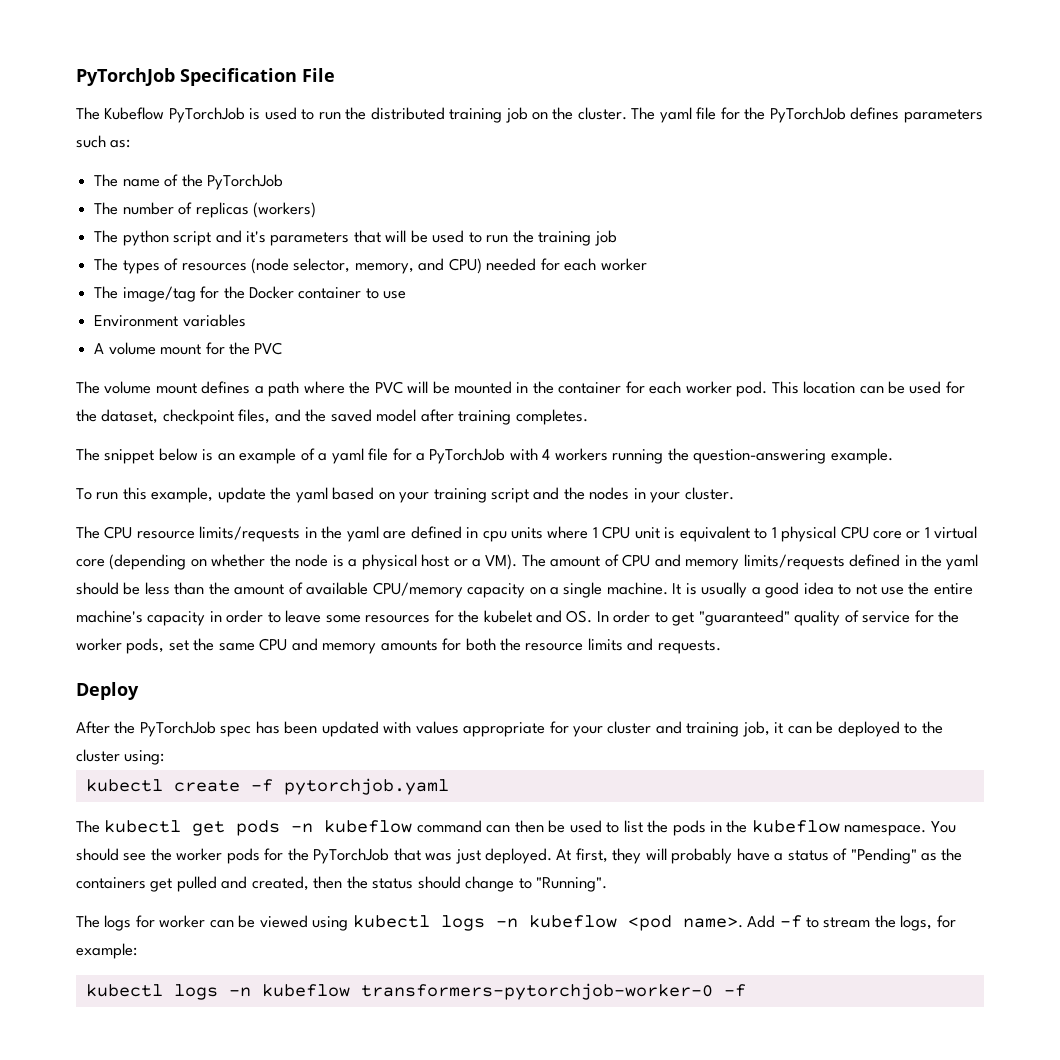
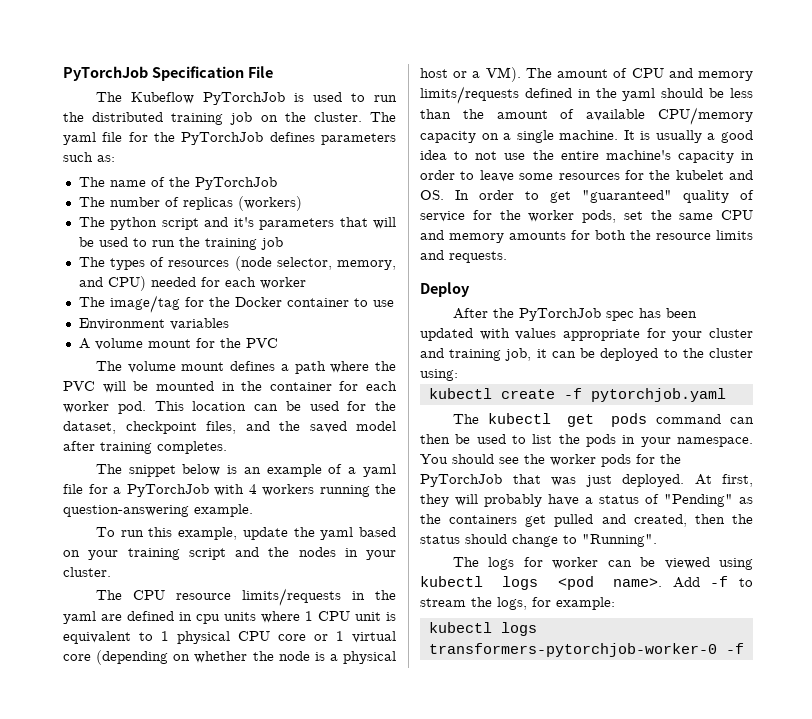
- The kubectl get pods -n kubeflow command can then be used to list the pods in the kubeflow namespace.
+ The kubectl get pods command can then be used to list the pods in your namespace.
- The logs for worker can be viewed using kubectl logs -n kubeflow <pod name>.
+ The logs for worker can be viewed using kubectl logs <pod name>.
- kubectl logs -n kubeflow transformers-pytorchjob-worker-0 -f
+ kubectl logs transformers-pytorchjob-worker-0 -f

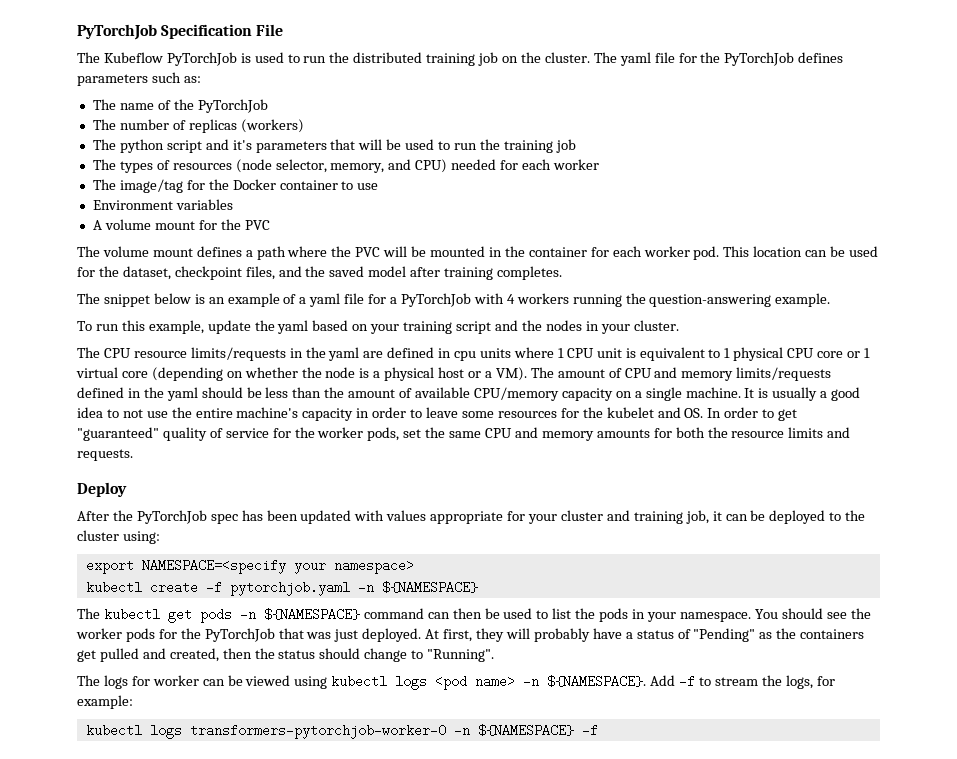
+ export NAMESPACE=<specify your namespace>
- kubectl create -f pytorchjob.yaml
+ kubectl create -f pytorchjob.yaml -n ${NAMESPACE}
- The kubectl get pods command can then be used to list the pods in your namespace.
+ The kubectl get pods -n ${NAMESPACE} command can then be used to list the pods in your namespace.
- The logs for worker can be viewed using kubectl logs <pod name>.
+ The logs for worker can be viewed using kubectl logs <pod name> -n ${NAMESPACE}.
- kubectl logs transformers-pytorchjob-worker-0 -f
+ kubectl logs transformers-pytorchjob-worker-0 -n ${NAMESPACE} -f

